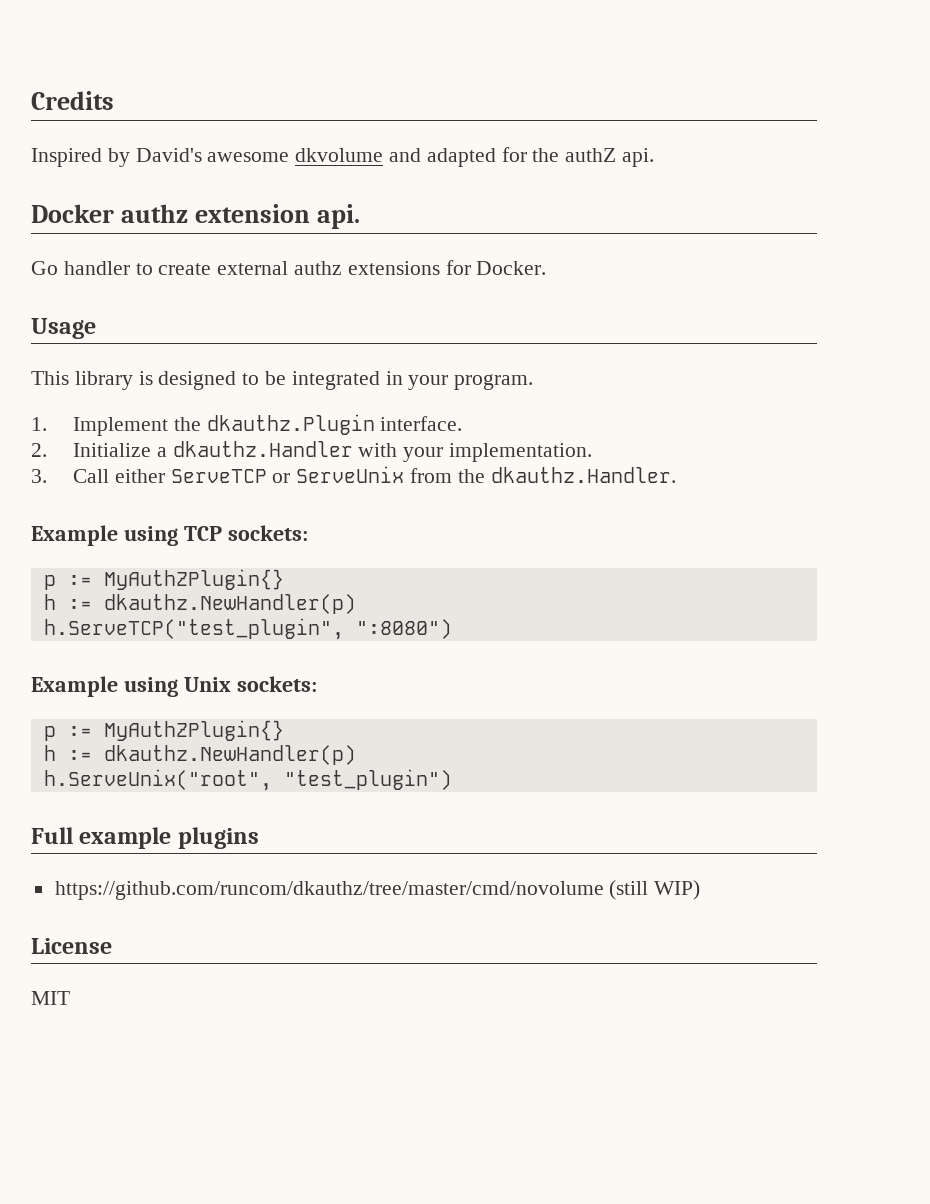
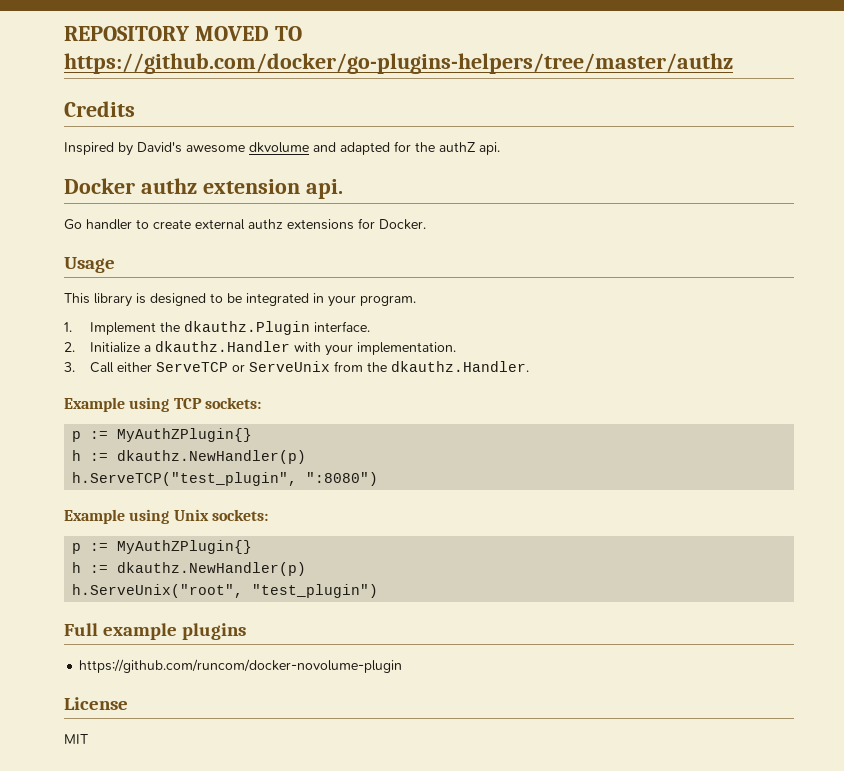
+ REPOSITORY MOVED TO https://github.com/docker/go-plugins-helpers/tree/master/authz
- https://github.com/runcom/dkauthz/tree/master/cmd/novolume (still WIP)
+ https://github.com/runcom/docker-novolume-plugin

